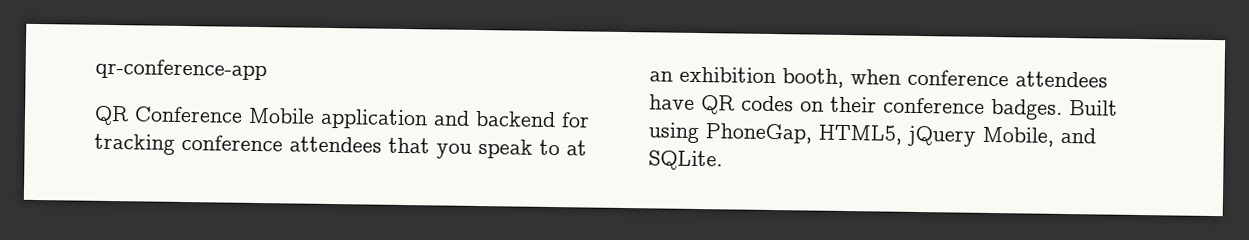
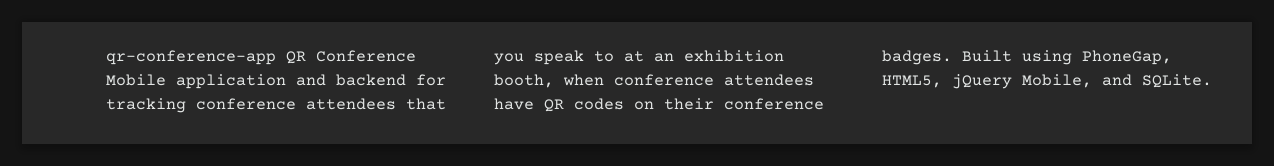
- qr-conference-app
- QR Conference Mobile application and backend for tracking conference attendees that you speak to at an exhibition booth, when conference attendees have QR codes on their conference badges.
+ qr-conference-app QR Conference Mobile application and backend for tracking conference attendees that you speak to at an exhibition booth, when conference attendees have QR codes on their conference badges.

